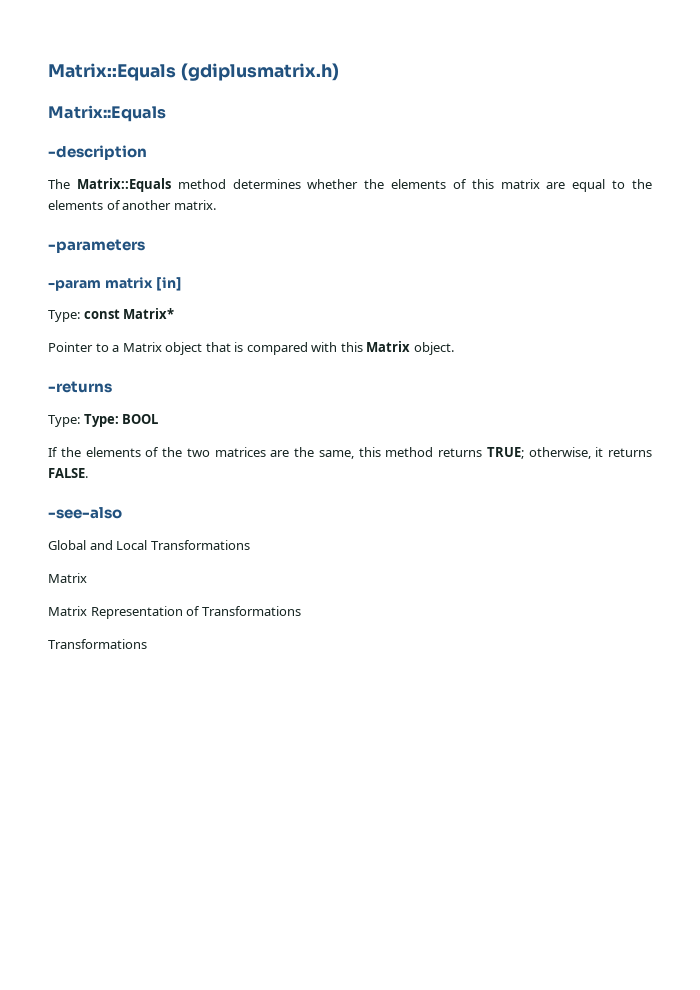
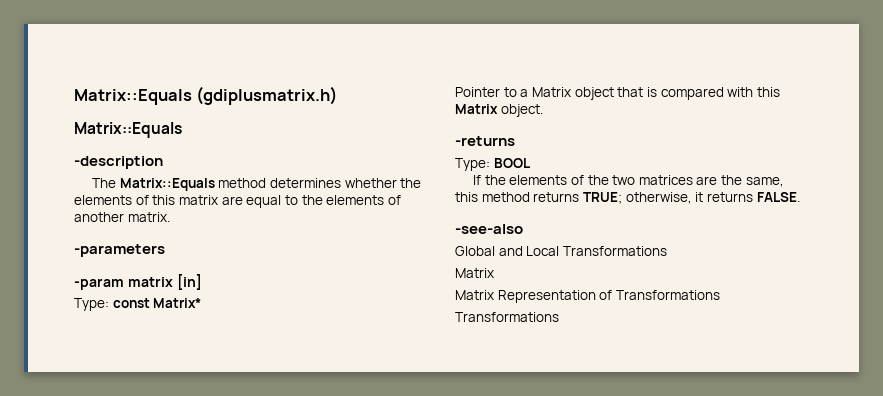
- Type: Type: BOOL
+ Type: BOOL

